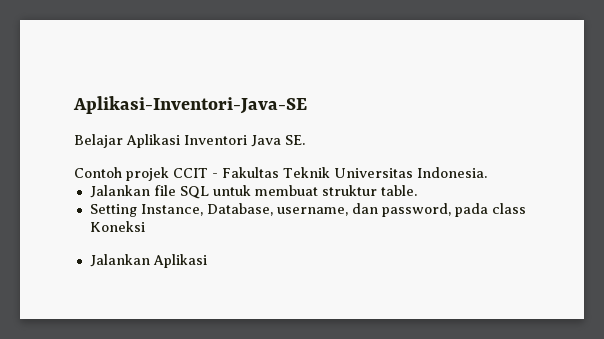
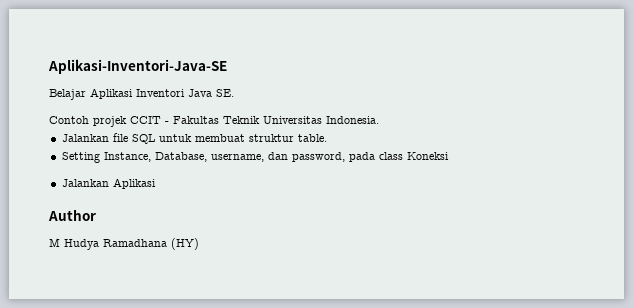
+ Author
+ M Hudya Ramadhana (HY)

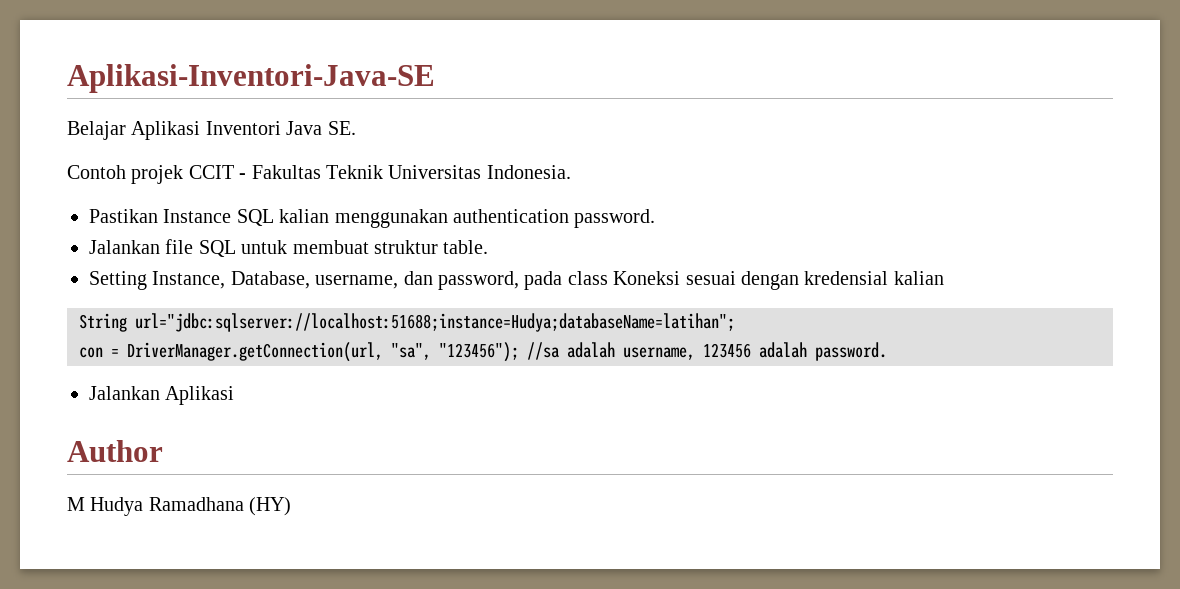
+ Pastikan Instance SQL kalian menggunakan authentication password.
- Setting Instance, Database, username, dan password, pada class Koneksi
+ Setting Instance, Database, username, dan password, pada class Koneksi sesuai dengan kredensial kalian
+ String url="jdbc:sqlserver://localhost:51688;instance=Hudya;databaseName=latihan";
+ con = DriverManager.getConnection(url, "sa", "123456"); //sa adalah username, 123456 adalah password.

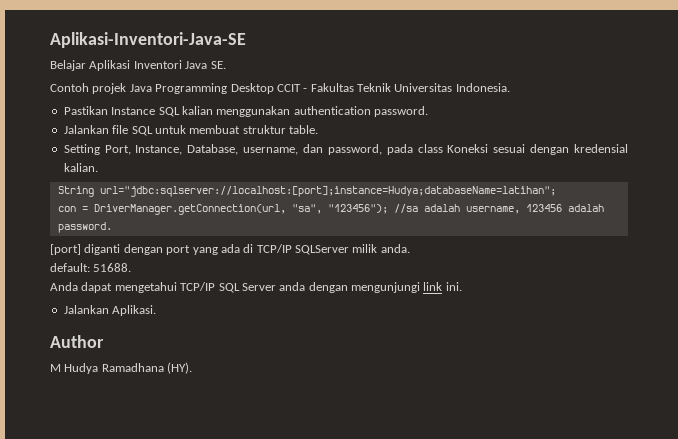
- Contoh projek CCIT - Fakultas Teknik Universitas Indonesia.
+ Contoh projek Java Programming Desktop CCIT - Fakultas Teknik Universitas Indonesia.
- Setting Instance, Database, username, dan password, pada class Koneksi sesuai dengan kredensial kalian
+ Setting Port, Instance, Database, username, dan password, pada class Koneksi sesuai dengan kredensial kalian.
- String url="jdbc:sqlserver://localhost:51688;instance=Hudya;databaseName=latihan";
+ String url="jdbc:sqlserver://localhost:[port];instance=Hudya;databaseName=latihan";
- Jalankan Aplikasi
+ [port] diganti dengan port yang ada di TCP/IP SQLServer milik anda.
+ default: 51688.
+ Anda dapat mengetahui TCP/IP SQL Server anda dengan mengunjungi link ini.
+ Jalankan Aplikasi.
- M Hudya Ramadhana (HY)
+ M Hudya Ramadhana (HY).

